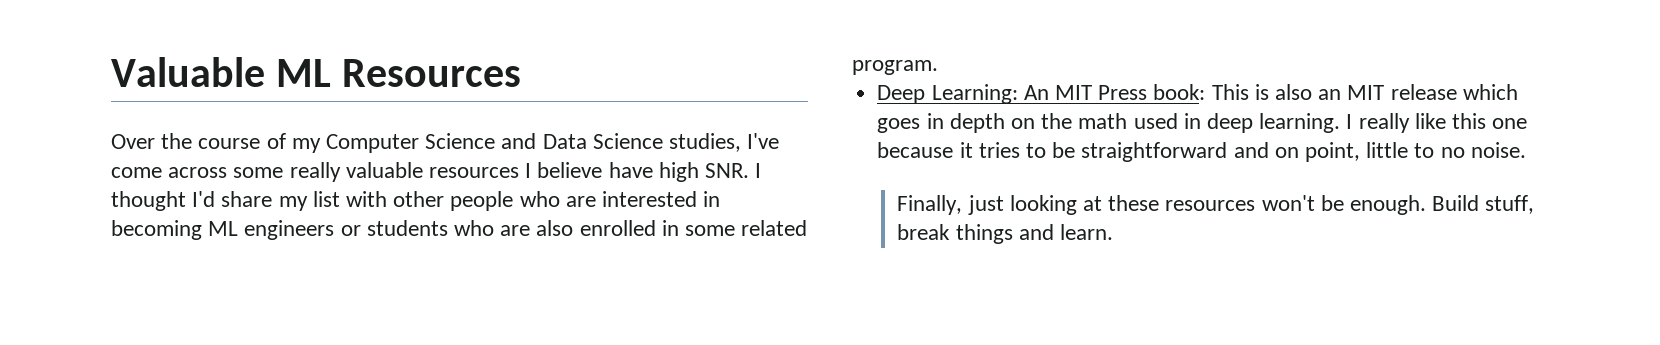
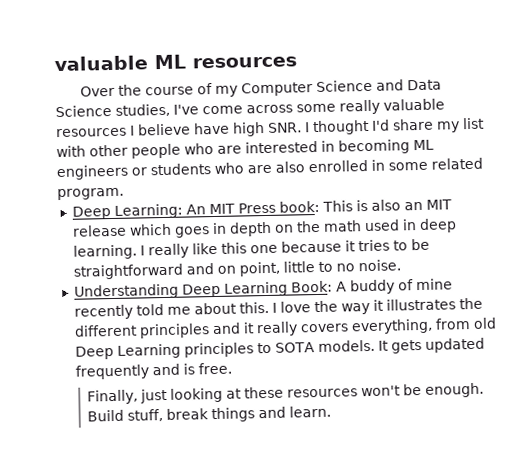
- Valuable ML Resources
+ valuable ML resources
+ Understanding Deep Learning Book: A buddy of mine recently told me about this. I love the way it illustrates the different principles and it really covers everything, from old Deep Learning principles to SOTA models. It gets updated frequently and is free.

